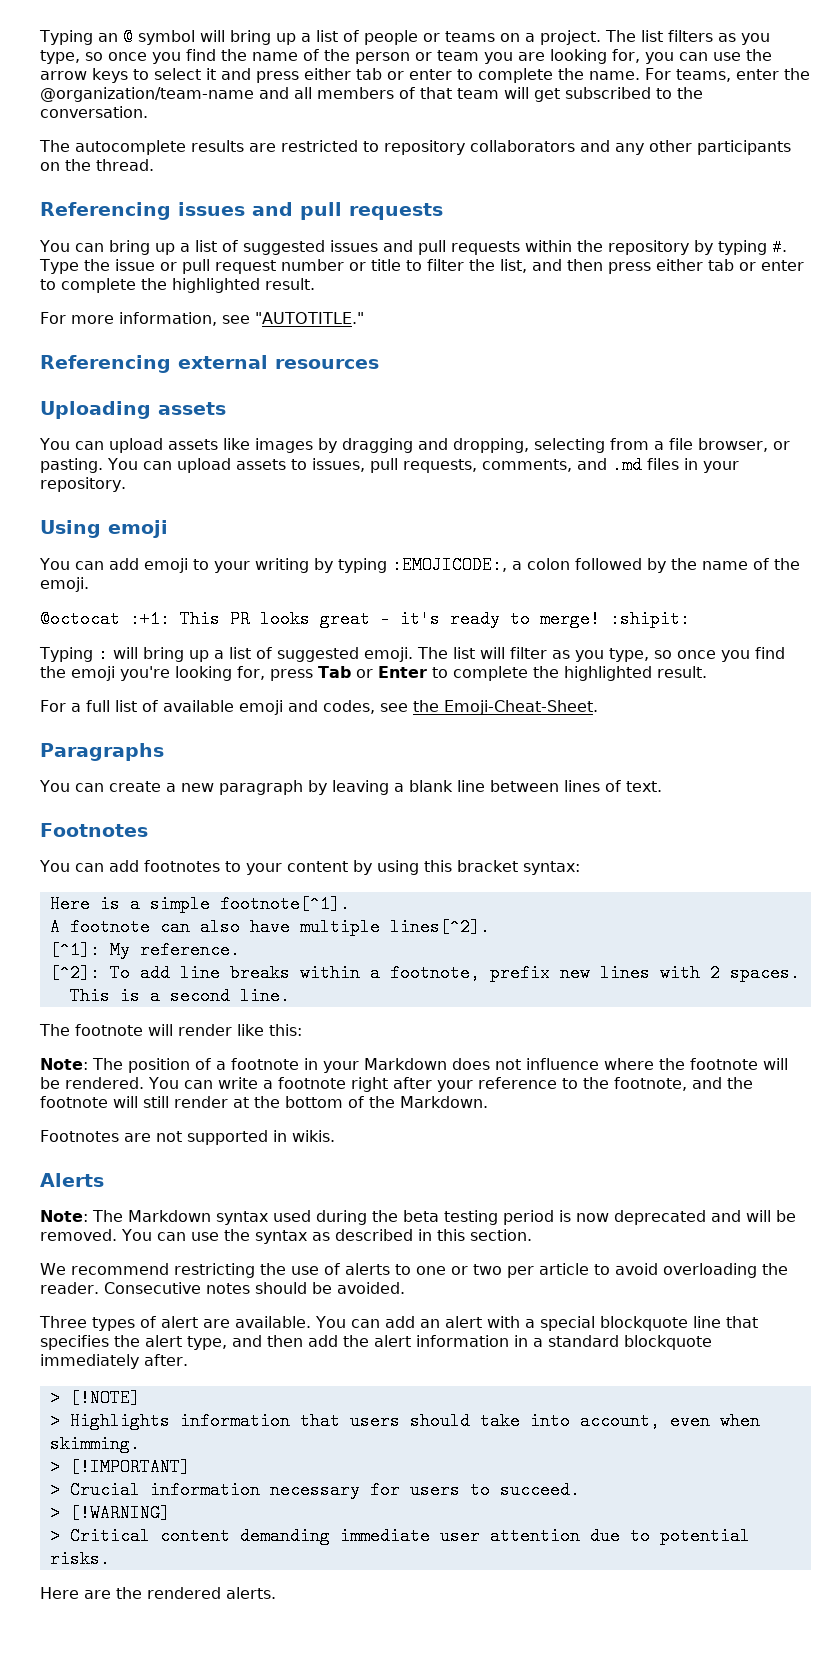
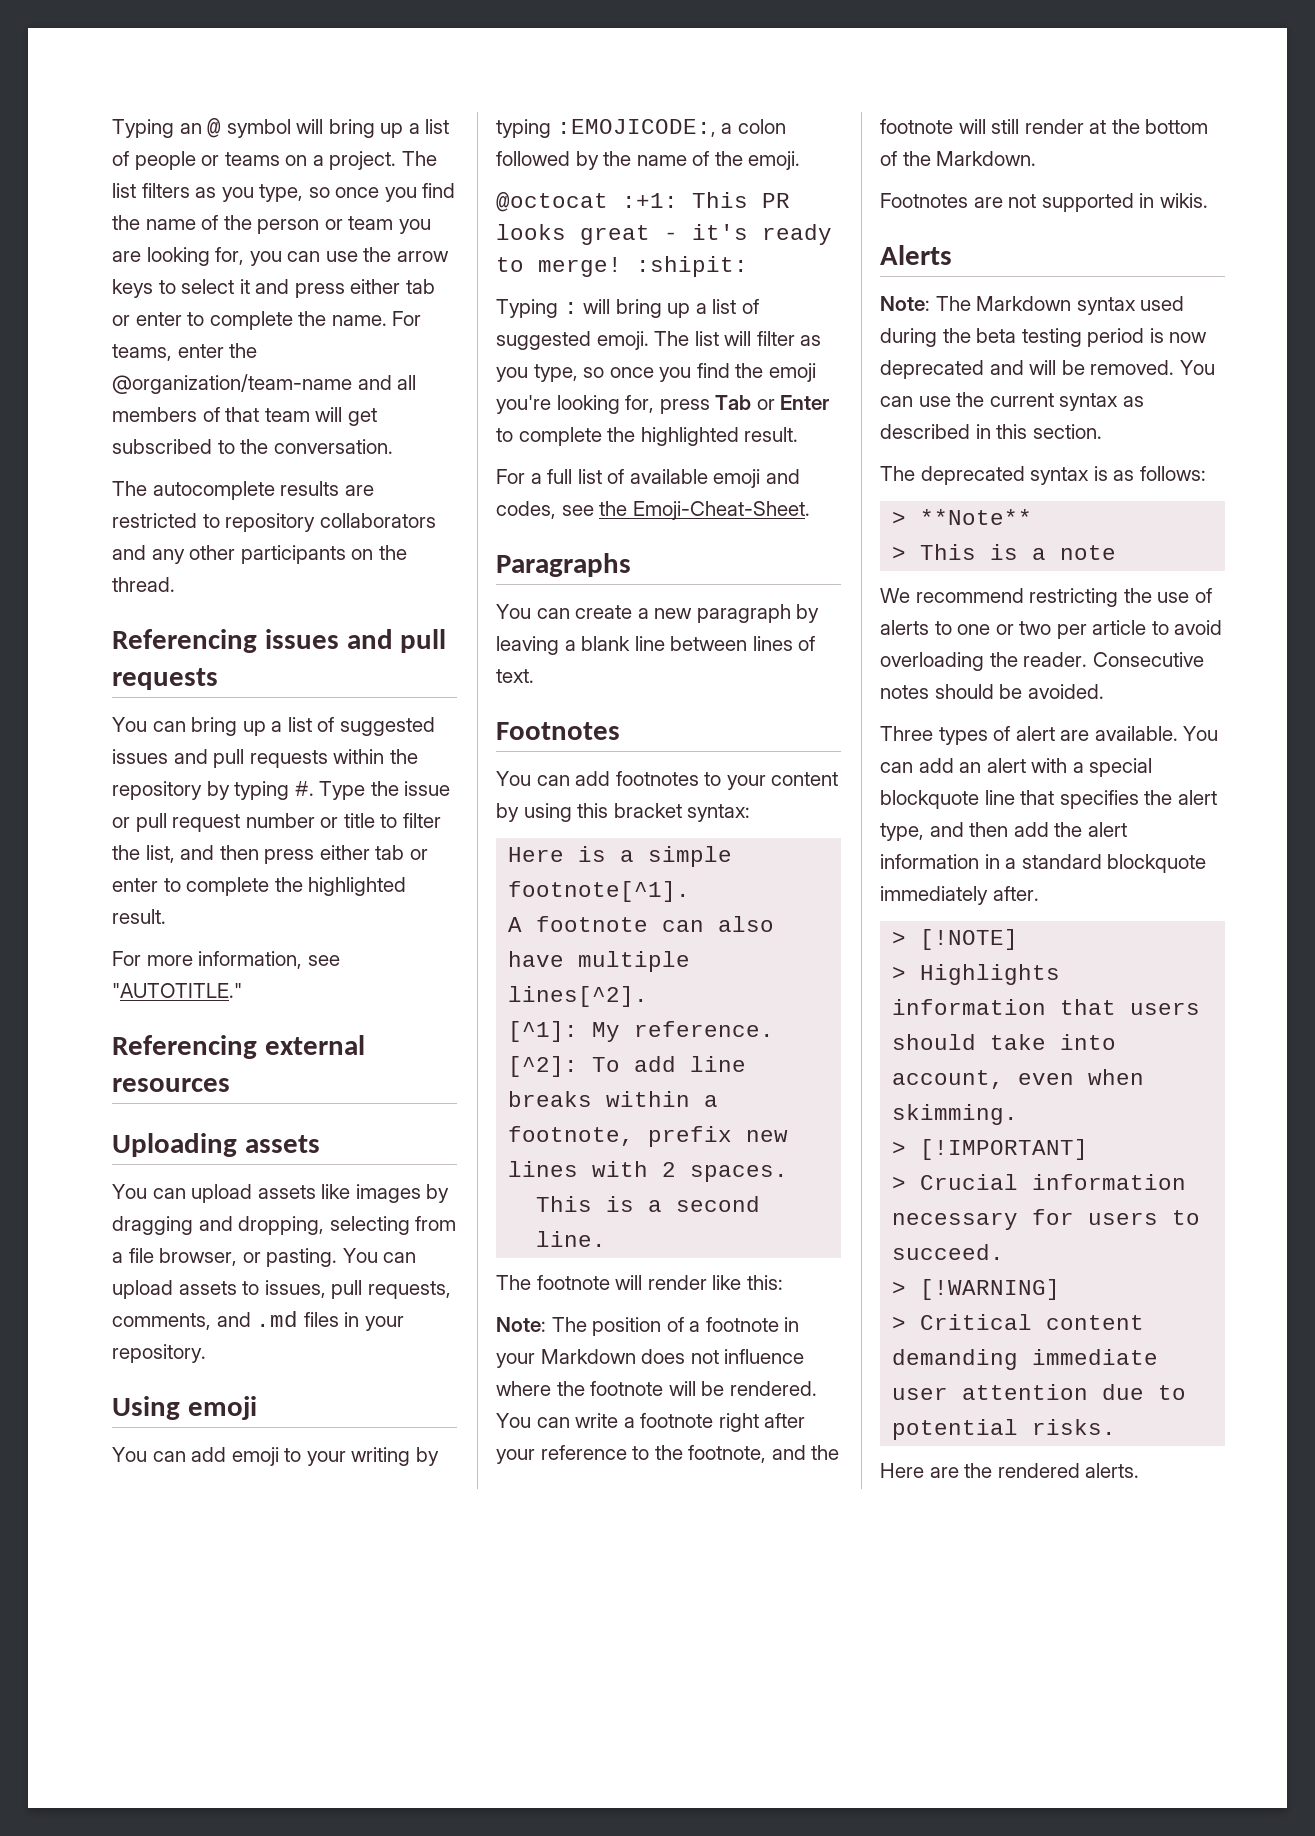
- You can use the syntax as described in this section.
+ You can use the current syntax as described in this section.
+ The deprecated syntax is as follows:
+ > **Note**
+ > This is a note

